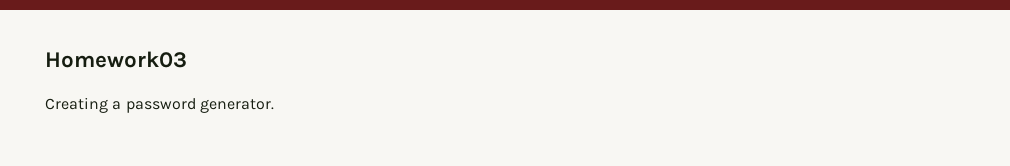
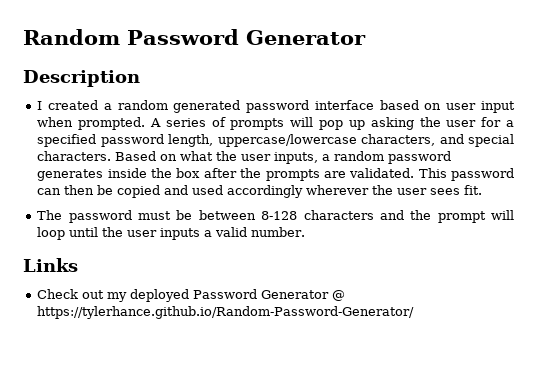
- Homework03
- Creating a password generator.
+ Random Password Generator
+ Description
+ I created a random generated password interface based on user input when prompted. A series of prompts will pop up asking the user for a specified password length, uppercase/lowercase characters, and special characters. Based on what the user inputs, a random password generates inside the box after the prompts are validated. This password can then be copied and used accordingly wherever the user sees fit.
+ The password must be between 8-128 characters and the prompt will loop until the user inputs a valid number.
+ Links
+ Check out my deployed Password Generator @ https://tylerhance.github.io/Random-Password-Generator/

